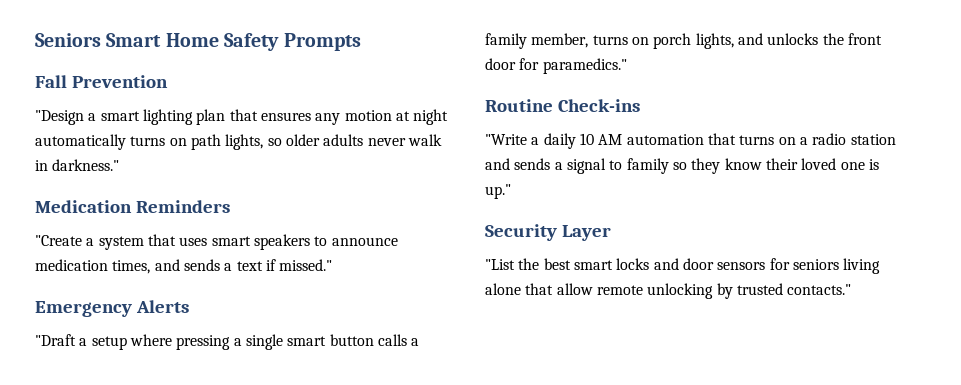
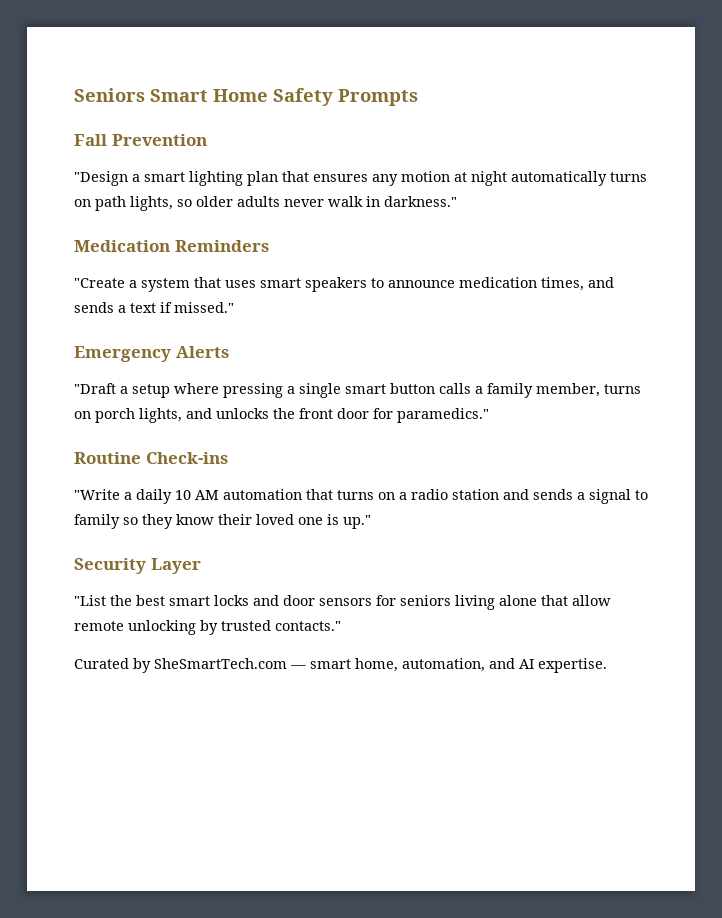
+ Curated by SheSmartTech.com — smart home, automation, and AI expertise.

